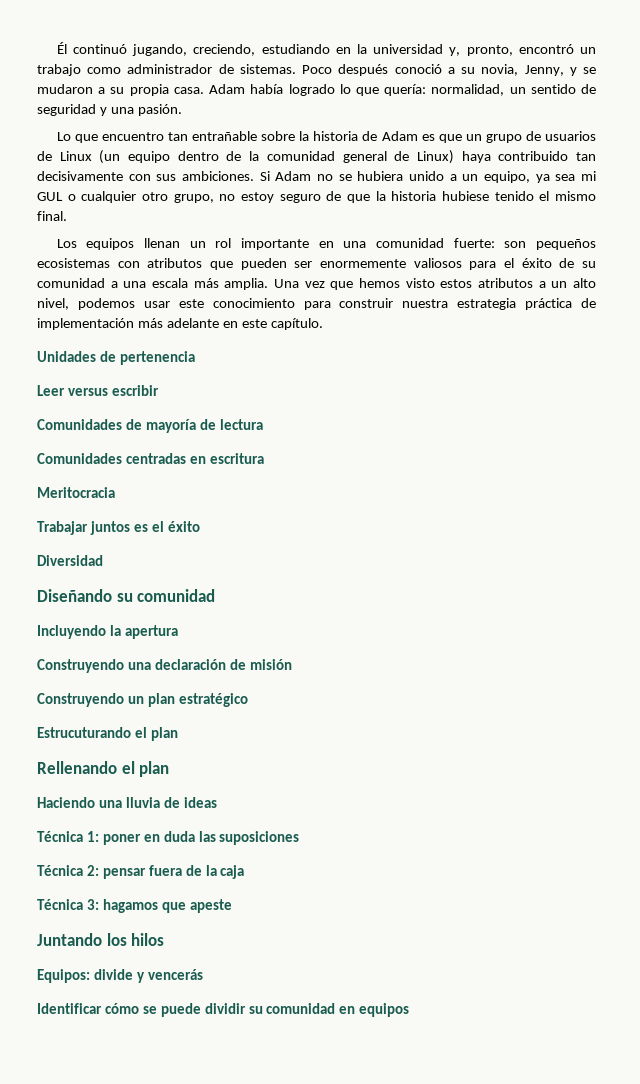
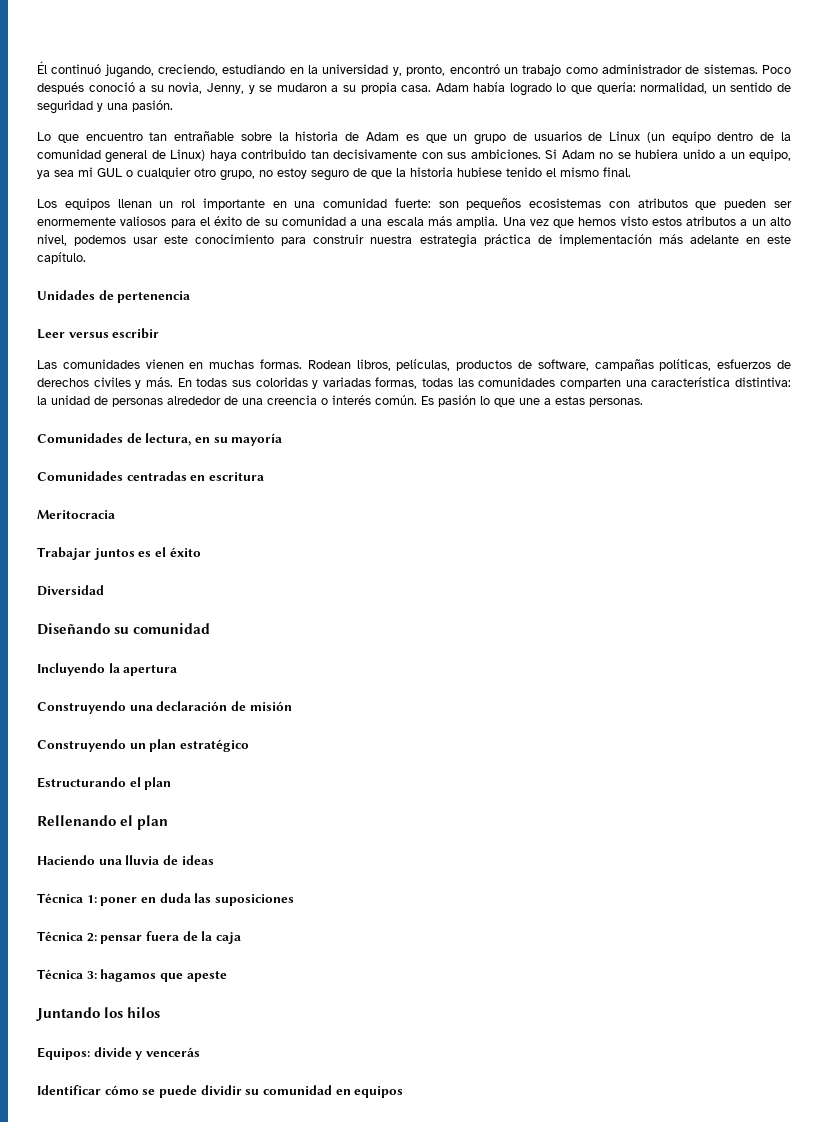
+ Las comunidades vienen en muchas formas. Rodean libros, películas, productos de software, campañas políticas, esfuerzos de derechos civiles y más. En todas sus coloridas y variadas formas, todas las comunidades comparten una característica distintiva: la unidad de personas alrededor de una creencia o interés común. Es pasión lo que une a estas personas.
- Comunidades de mayoría de lectura
+ Comunidades de lectura, en su mayoría
- Estrucuturando el plan
+ Estructurando el plan

